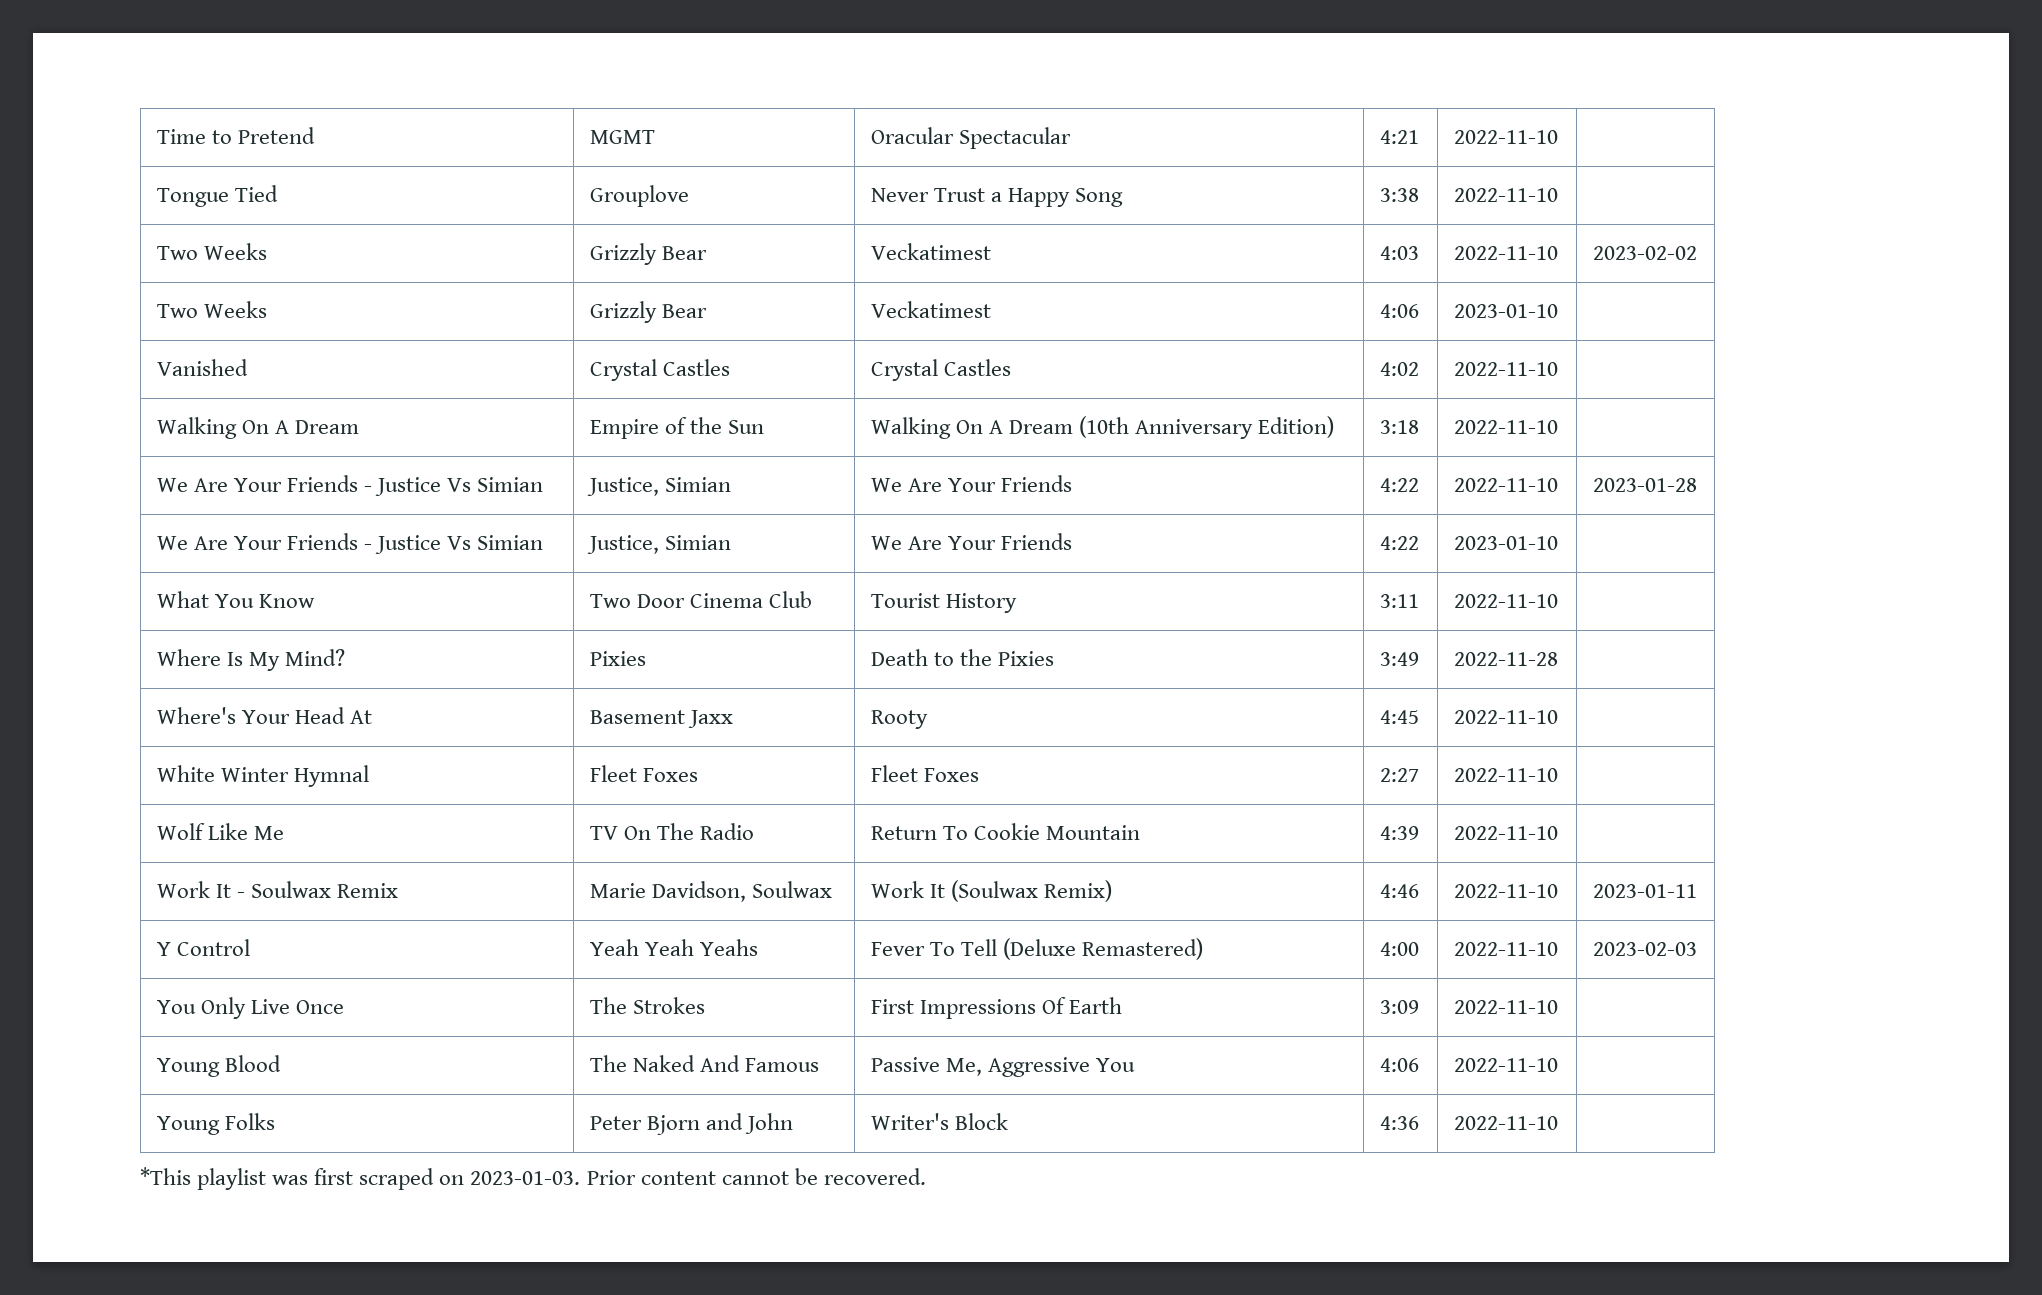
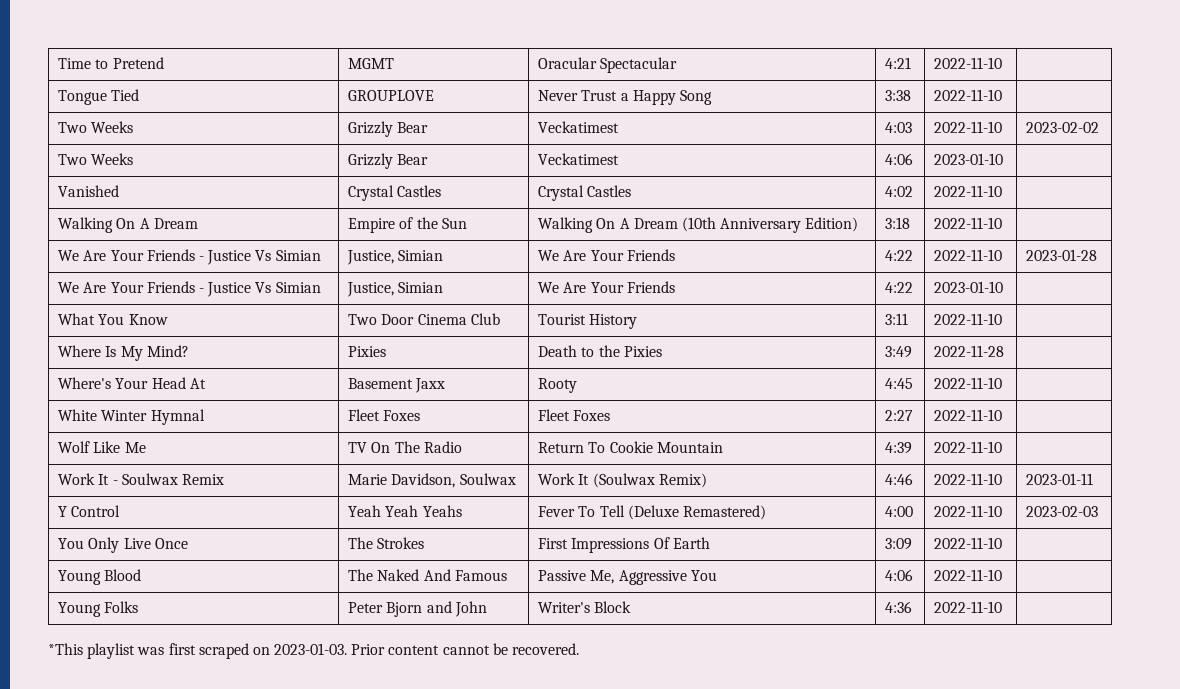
- Tongue Tied | Grouplove | Never Trust a Happy Song | 3:38 | 2022-11-10 |
+ Tongue Tied | GROUPLOVE | Never Trust a Happy Song | 3:38 | 2022-11-10 |

